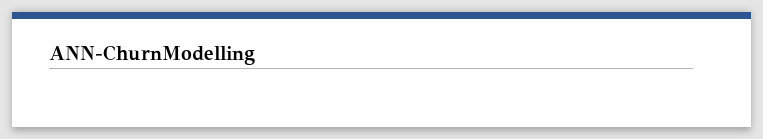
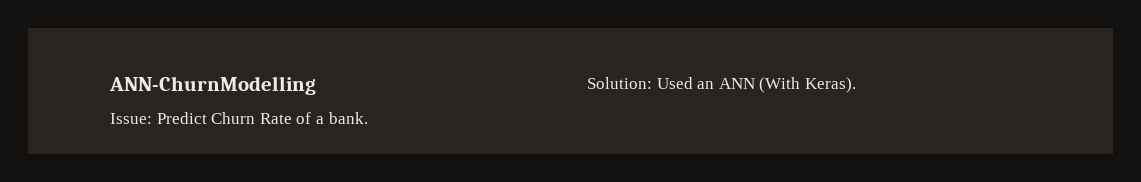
+ Issue: Predict Churn Rate of a bank.
+ Solution: Used an ANN (With Keras).

